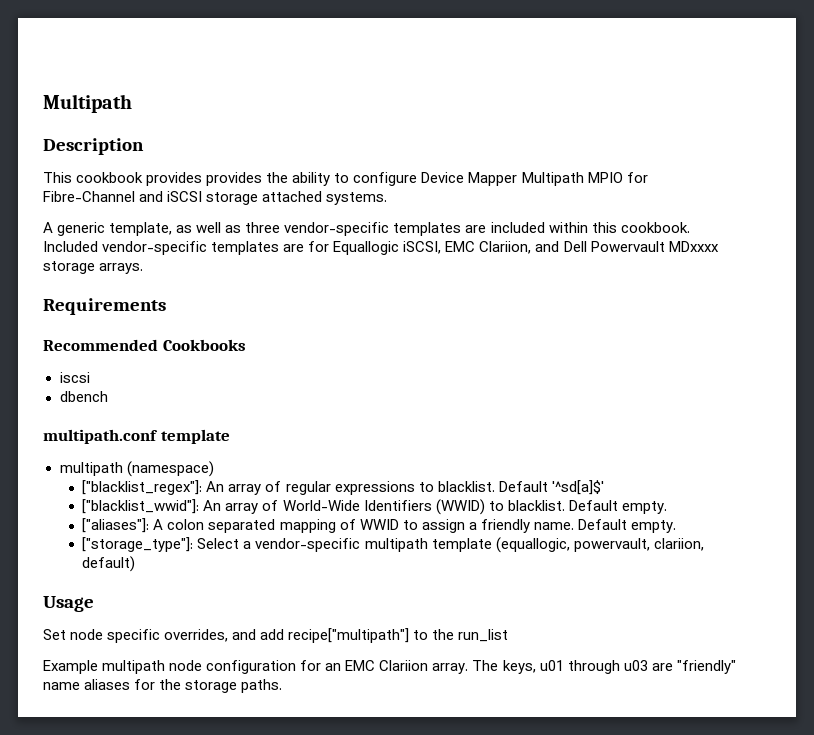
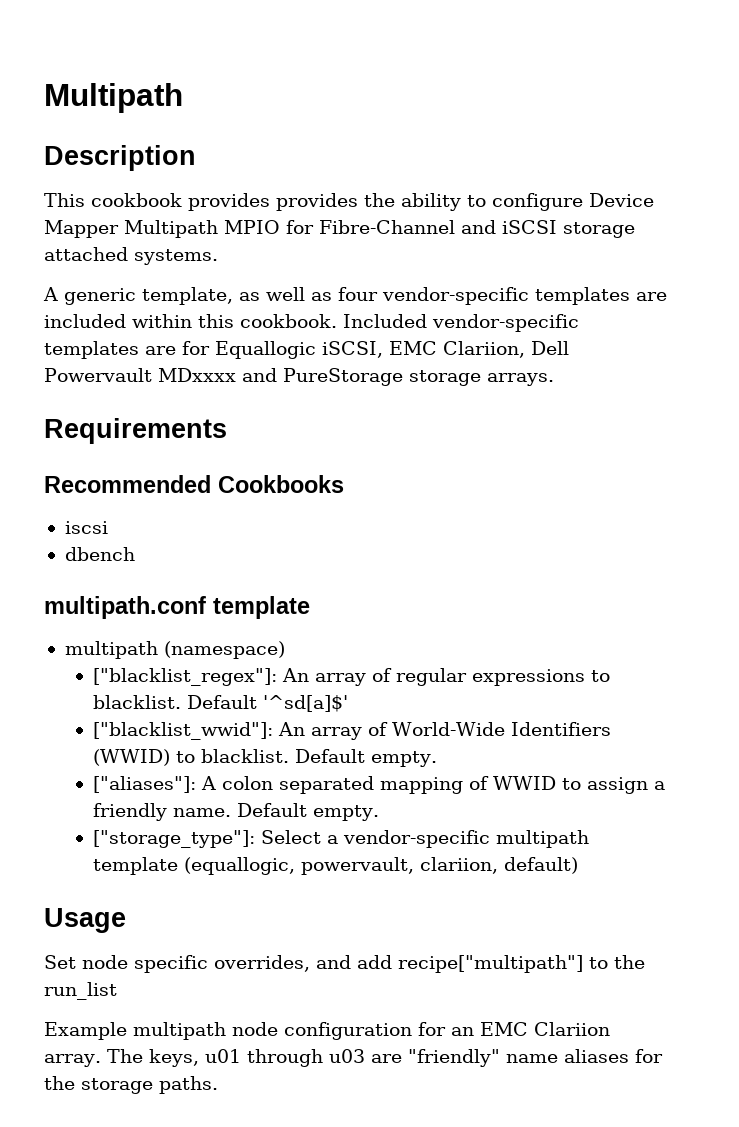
- A generic template, as well as three vendor-specific templates are included within this cookbook.
+ A generic template, as well as four vendor-specific templates are included within this cookbook.
- Included vendor-specific templates are for Equallogic iSCSI, EMC Clariion, and Dell Powervault MDxxxx storage arrays.
+ Included vendor-specific templates are for Equallogic iSCSI, EMC Clariion, Dell Powervault MDxxxx and PureStorage storage arrays.

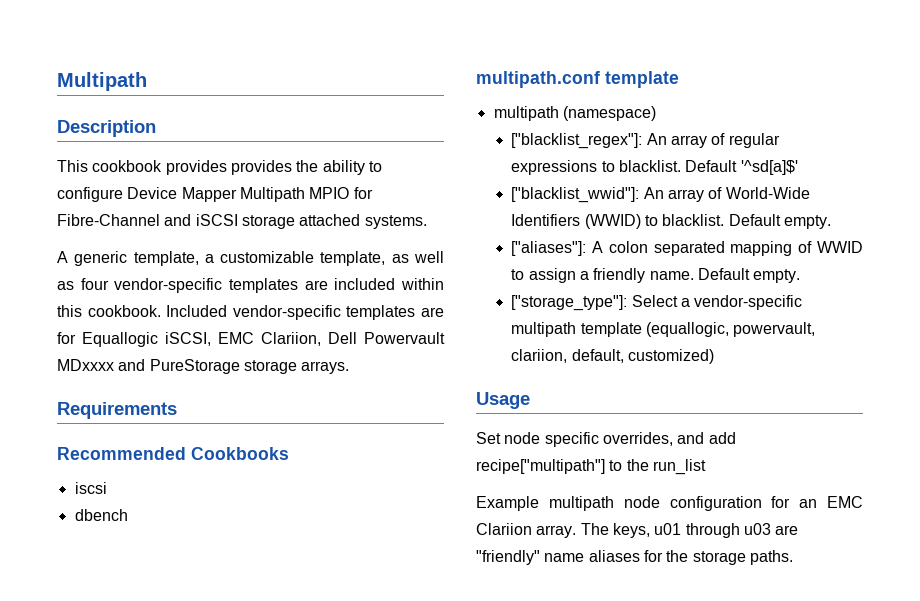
- A generic template, as well as four vendor-specific templates are included within this cookbook.
+ A generic template, a customizable template, as well as four vendor-specific templates are included within this cookbook.
- ["storage_type"]: Select a vendor-specific multipath template (equallogic, powervault, clariion, default)
+ ["storage_type"]: Select a vendor-specific multipath template (equallogic, powervault, clariion, default, customized)

